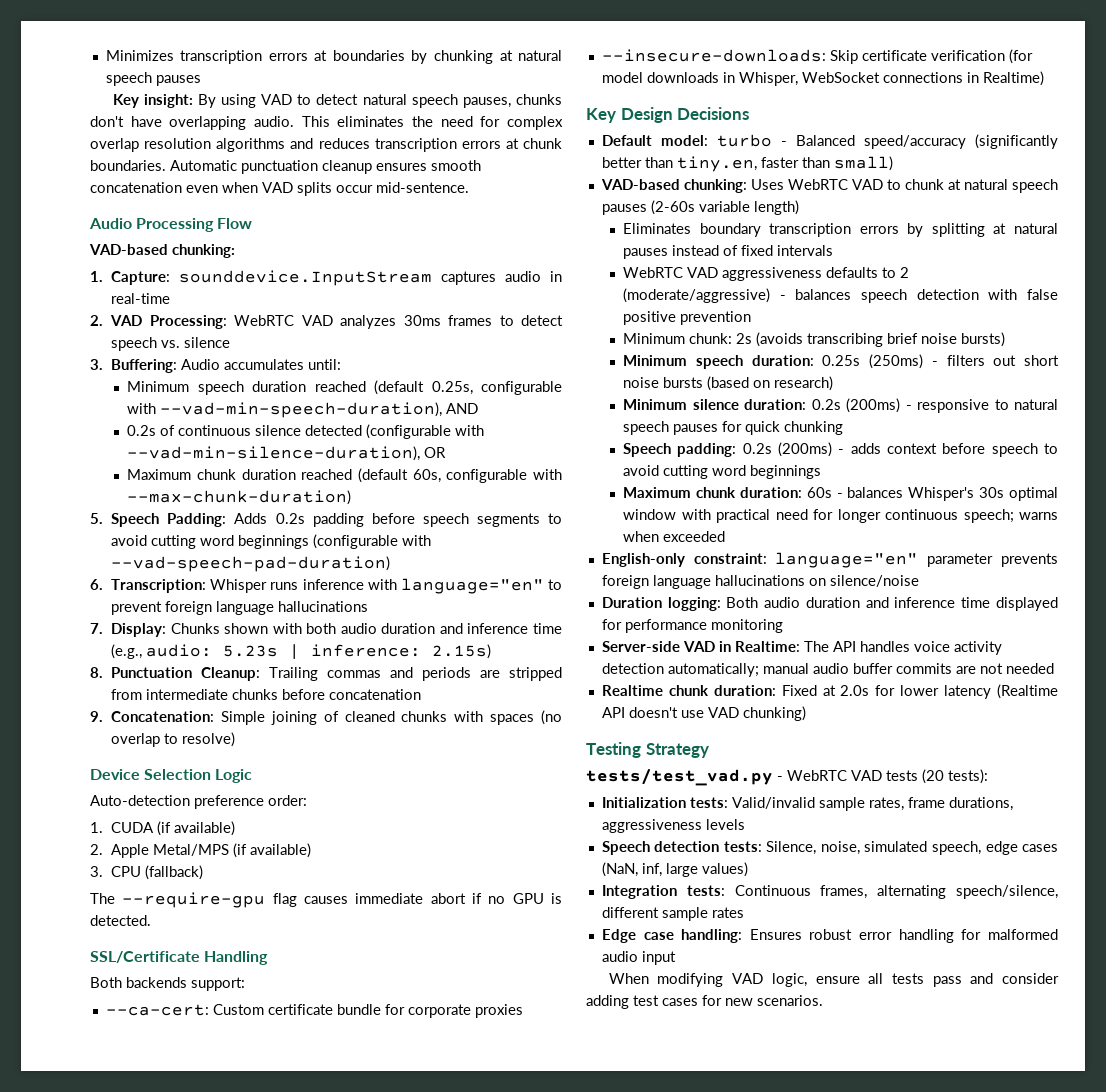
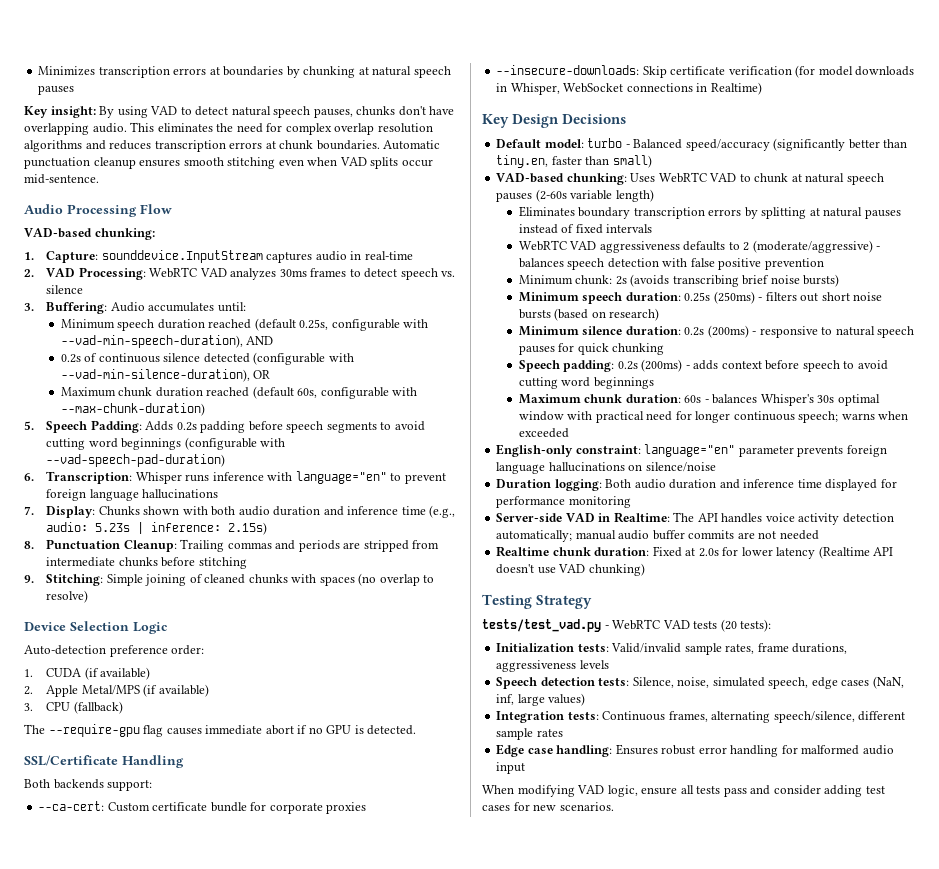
- Automatic punctuation cleanup ensures smooth concatenation even when VAD splits occur mid-sentence.
+ Automatic punctuation cleanup ensures smooth stitching even when VAD splits occur mid-sentence.
- 8. Punctuation Cleanup: Trailing commas and periods are stripped from intermediate chunks before concatenation
+ 8. Punctuation Cleanup: Trailing commas and periods are stripped from intermediate chunks before stitching
- 9. Concatenation: Simple joining of cleaned chunks with spaces (no overlap to resolve)
+ 9. Stitching: Simple joining of cleaned chunks with spaces (no overlap to resolve)

